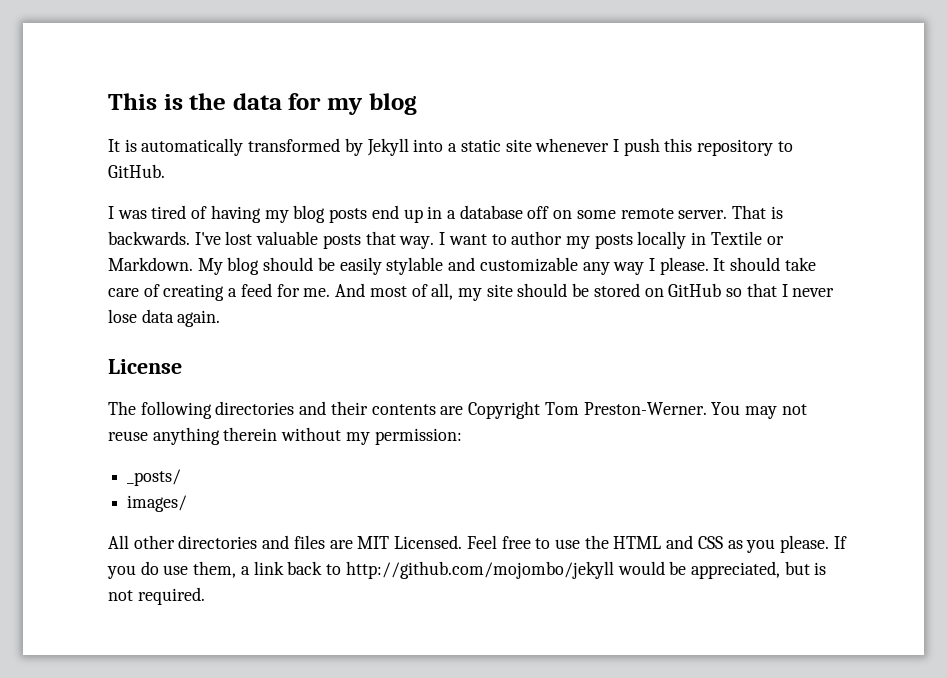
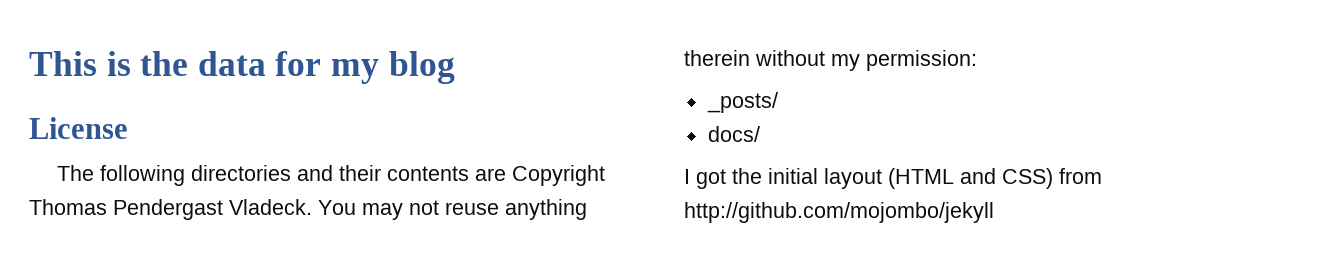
- It is automatically transformed by Jekyll into a static site whenever I push this repository to GitHub.
- I was tired of having my blog posts end up in a database off on some remote server. That is backwards. I've lost valuable posts that way. I want to author my posts locally in Textile or Markdown. My blog should be easily stylable and customizable any way I please. It should take care of creating a feed for me. And most of all, my site should be stored on GitHub so that I never lose data again.
- The following directories and their contents are Copyright Tom Preston-Werner.
+ The following directories and their contents are Copyright Thomas Pendergast Vladeck.
- images/
- All other directories and files are MIT Licensed. Feel free to use the HTML and CSS as you please. If you do use them, a link back to http://github.com/mojombo/jekyll would be appreciated, but is not required.
+ docs/
+ I got the initial layout (HTML and CSS) from http://github.com/mojombo/jekyll

